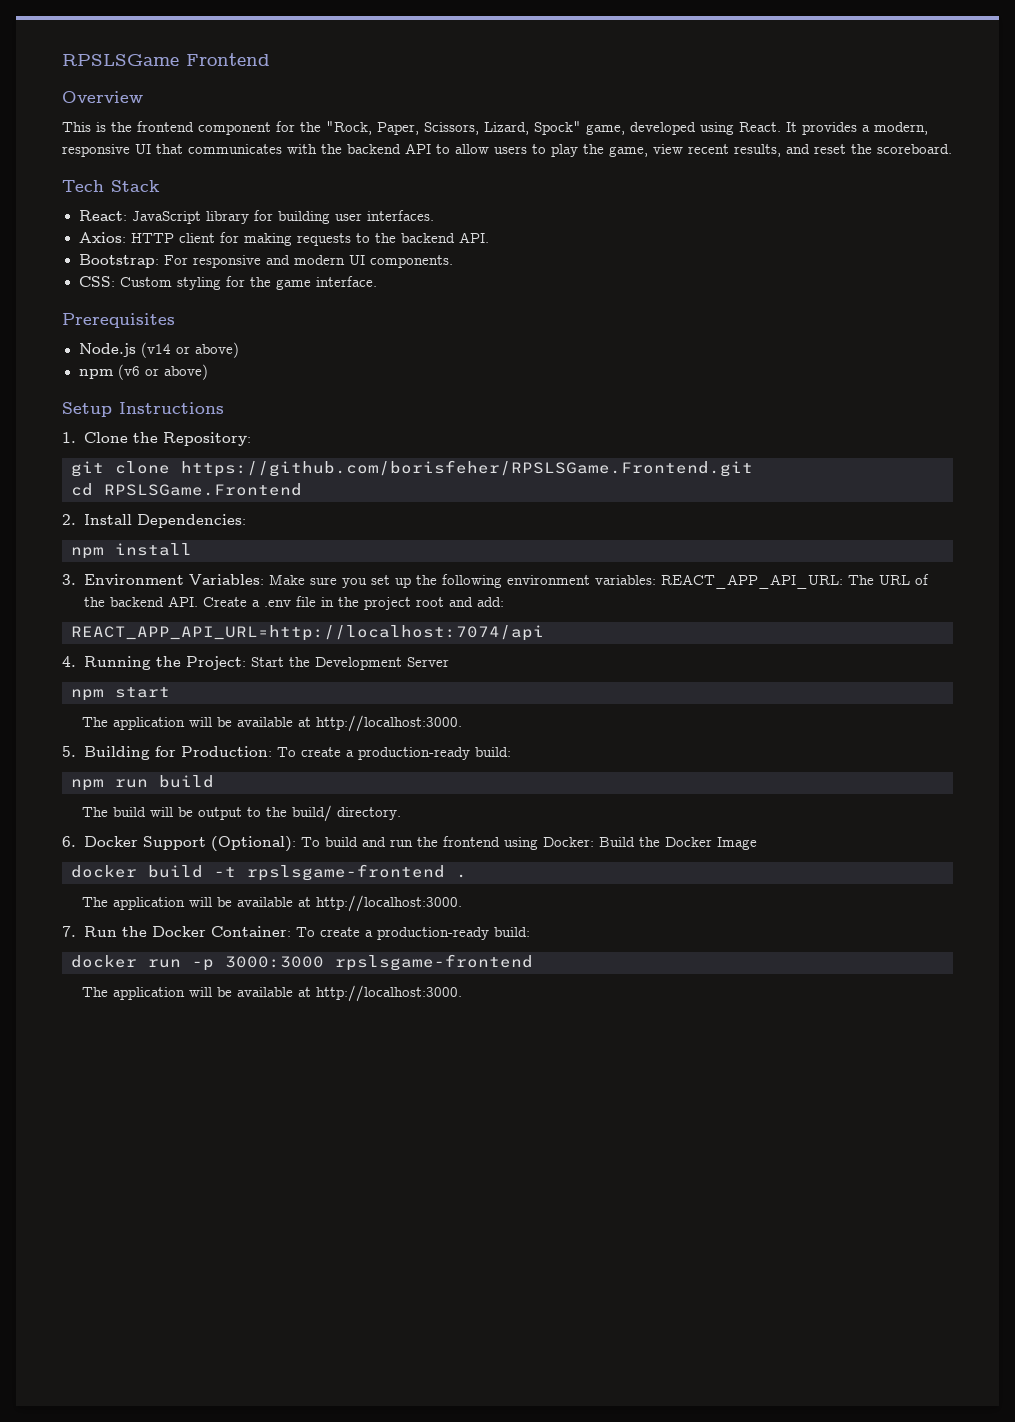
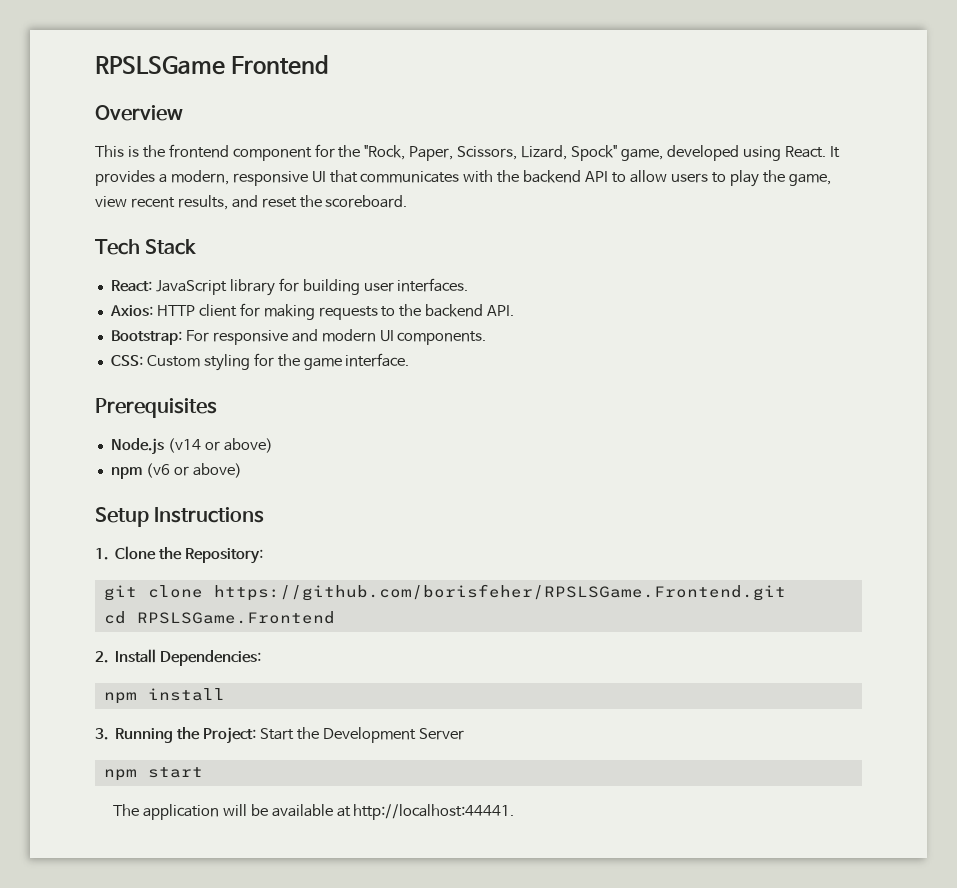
- 3. Environment Variables: Make sure you set up the following environment variables: REACT_APP_API_URL: The URL of the backend API. Create a .env file in the project root and add:
- REACT_APP_API_URL=http://localhost:7074/api
- 4. Running the Project: Start the Development Server
+ 3. Running the Project: Start the Development Server
  npm start
- The application will be available at http://localhost:3000.
- 5. Building for Production: To create a production-ready build:
- npm run build
- The build will be output to the build/ directory.
- 6. Docker Support (Optional): To build and run the frontend using Docker: Build the Docker Image
- docker build -t rpslsgame-frontend .
- The application will be available at http://localhost:3000.
- 7. Run the Docker Container: To create a production-ready build:
- docker run -p 3000:3000 rpslsgame-frontend
- The application will be available at http://localhost:3000.
+ The application will be available at http://localhost:44441.

